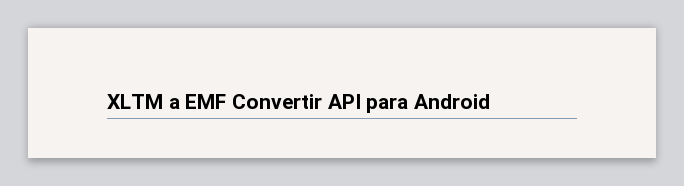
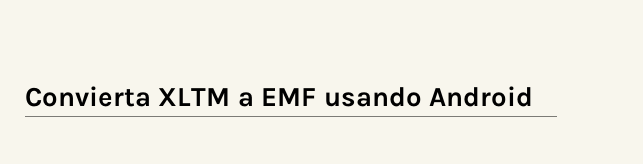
- XLTM a EMF Convertir API para Android
+ Convierta XLTM a EMF usando Android

